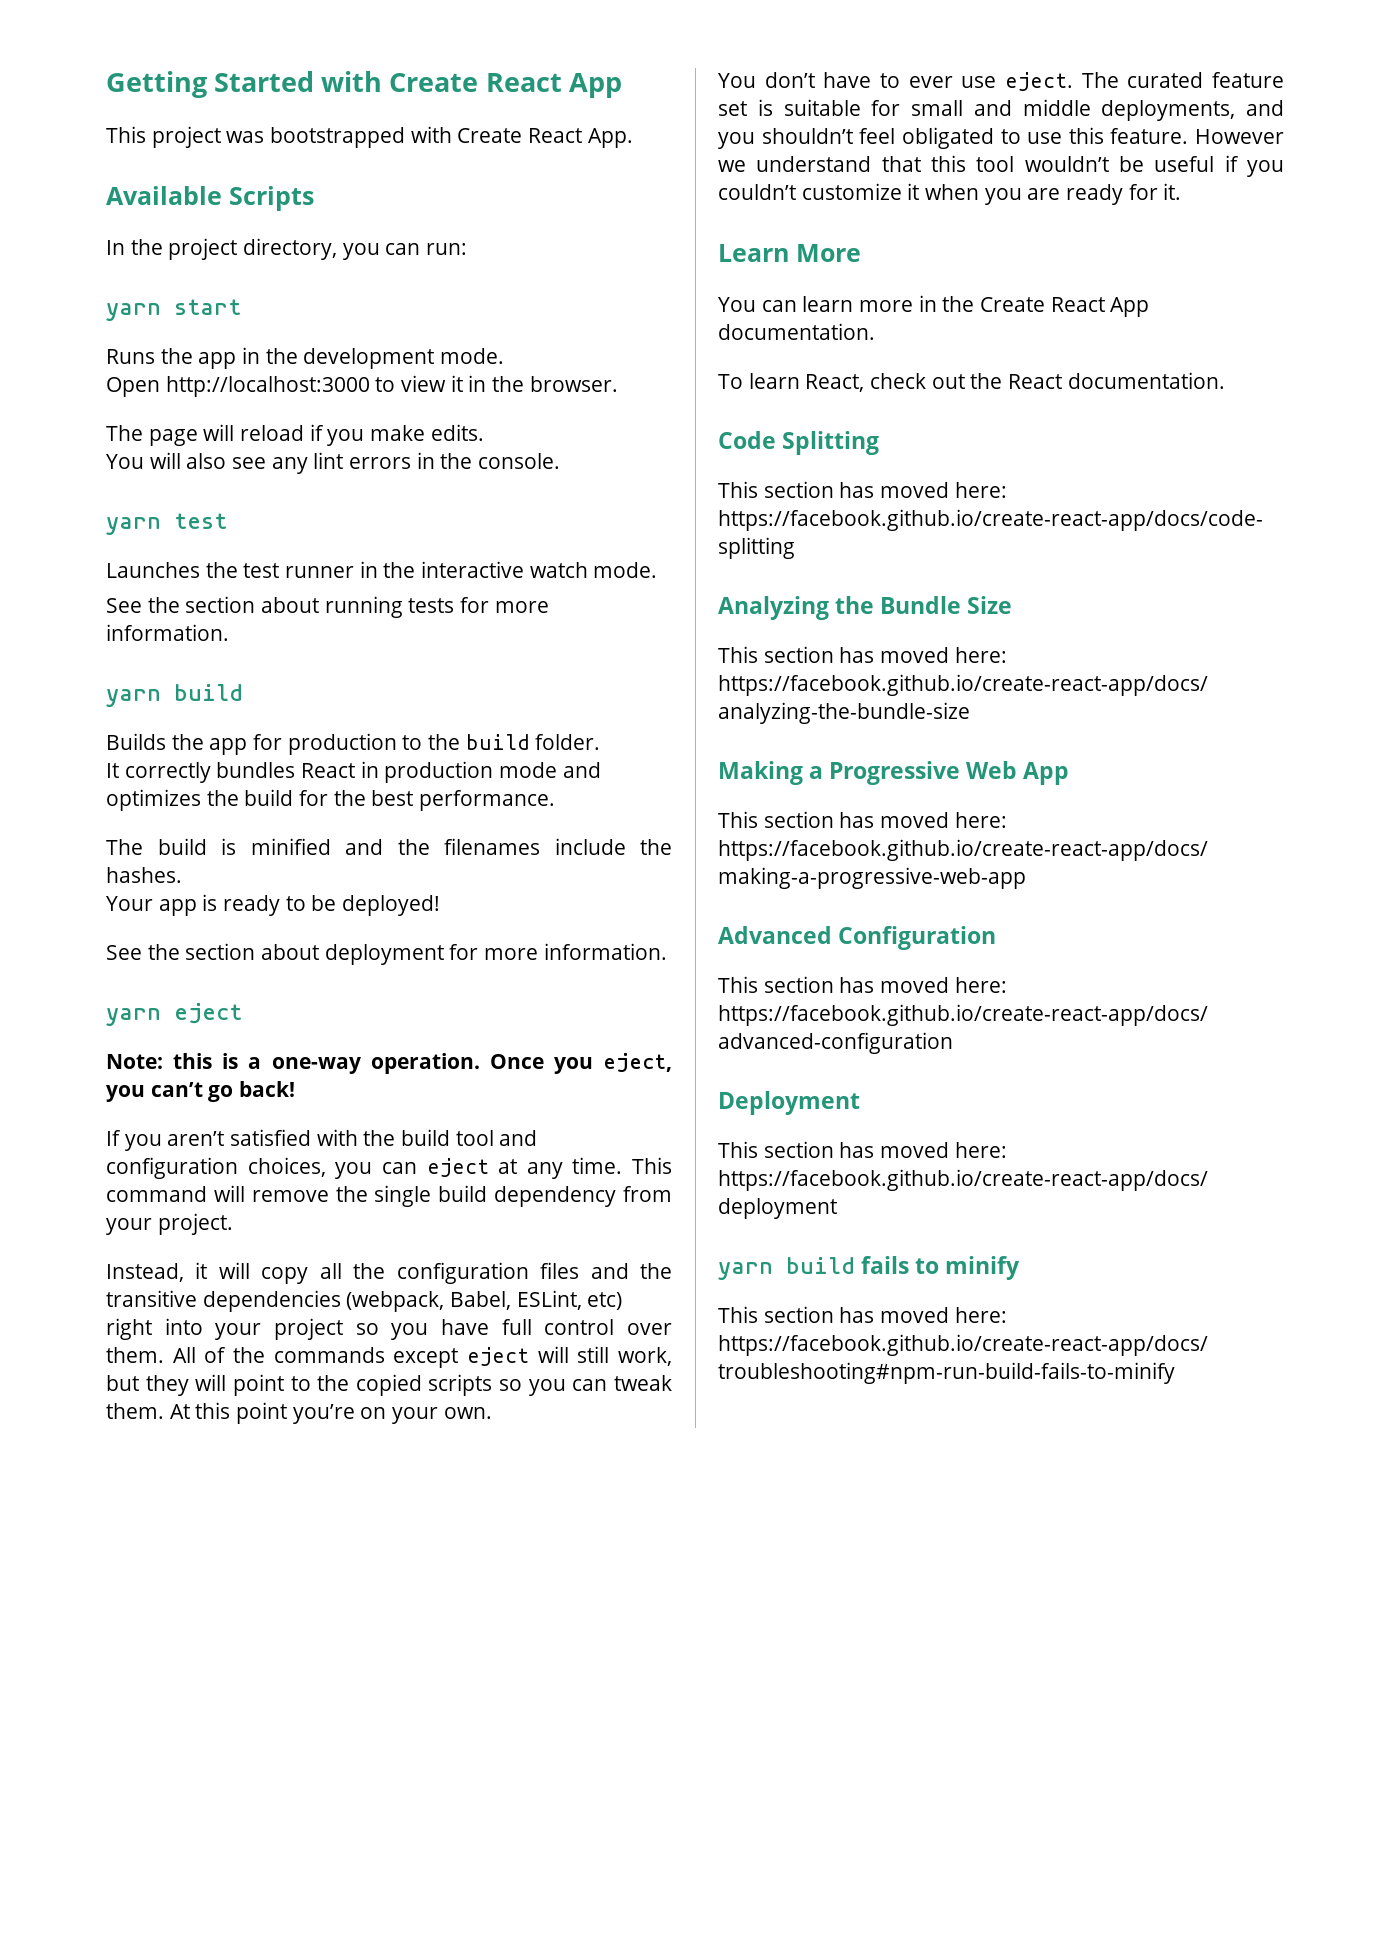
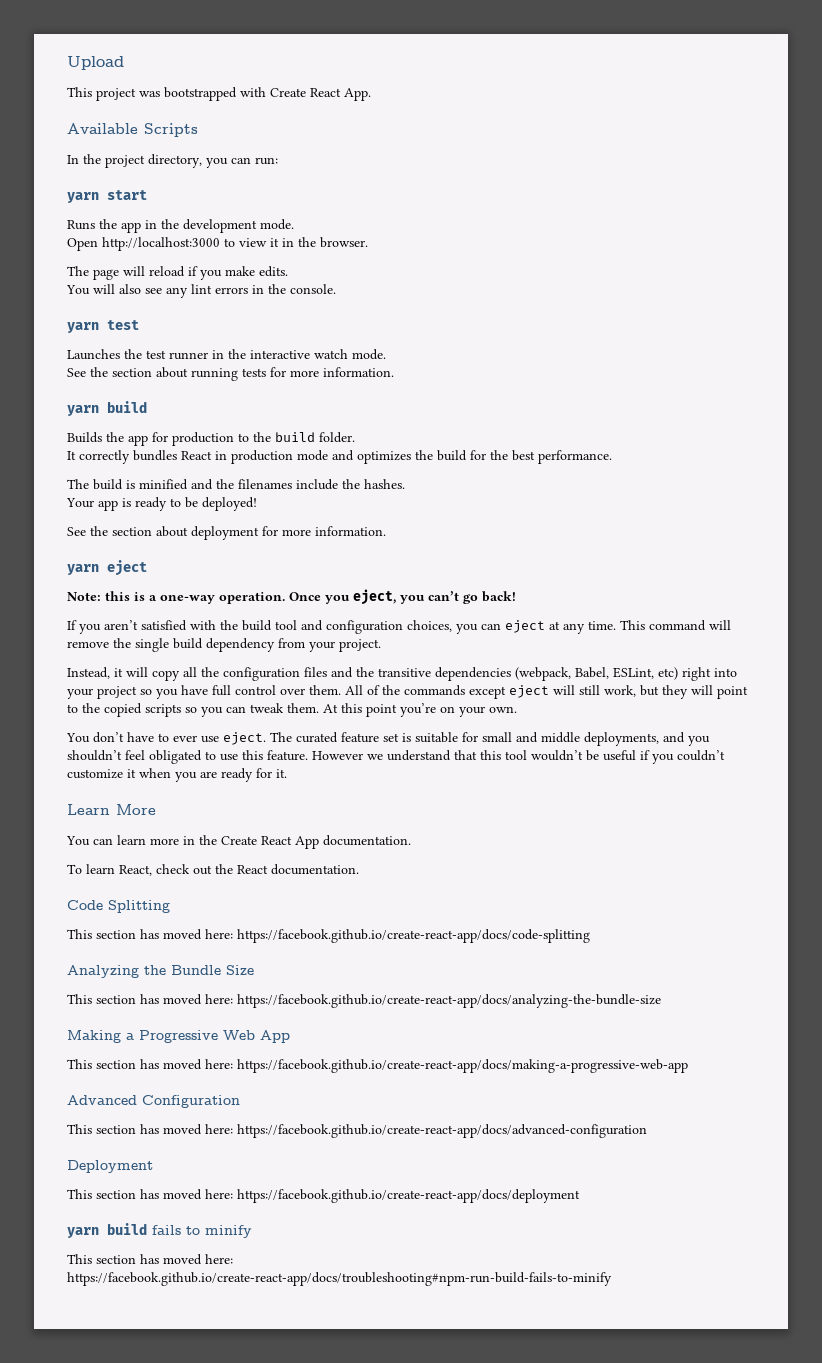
- Getting Started with Create React App
+ Upload

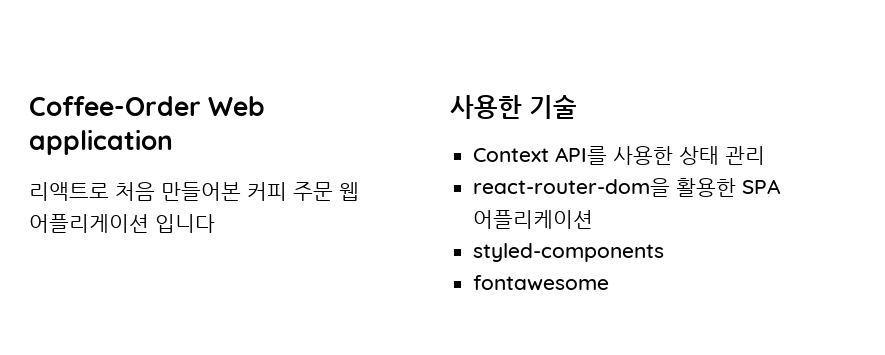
- Upload
- This project was bootstrapped with Create React App.
- Available Scripts
- In the project directory, you can run:
- yarn start
- Runs the app in the development mode.
- Open http://localhost:3000 to view it in the browser.
- The page will reload if you make edits.
- You will also see any lint errors in the console.
- yarn test
- Launches the test runner in the interactive watch mode.
- See the section about running tests for more information.
- yarn build
- Builds the app for production to the build folder.
- It correctly bundles React in production mode and optimizes the build for the best performance.
- The build is minified and the filenames include the hashes.
- Your app is ready to be deployed!
- See the section about deployment for more information.
- yarn eject
- Note: this is a one-way operation. Once you eject, you can’t go back!
- If you aren’t satisfied with the build tool and configuration choices, you can eject at any time. This command will remove the single build dependency from your project.
- Instead, it will copy all the configuration files and the transitive dependencies (webpack, Babel, ESLint, etc) right into your project so you have full control over them. All of the commands except eject will still work, but they will point to the copied scripts so you can tweak them. At this point you’re on your own.
- You don’t have to ever use eject. The curated feature set is suitable for small and middle deployments, and you shouldn’t feel obligated to use this feature. However we understand that this tool wouldn’t be useful if you couldn’t customize it when you are ready for it.
- Learn More
- You can learn more in the Create React App documentation.
- To learn React, check out the React documentation.
- Code Splitting
- This section has moved here: https://facebook.github.io/create-react-app/docs/code-splitting
- Analyzing the Bundle Size
- This section has moved here: https://facebook.github.io/create-react-app/docs/analyzing-the-bundle-size
- Making a Progressive Web App
- This section has moved here: https://facebook.github.io/create-react-app/docs/making-a-progressive-web-app
- Advanced Configuration
- This section has moved here: https://facebook.github.io/create-react-app/docs/advanced-configuration
- Deployment
- This section has moved here: https://facebook.github.io/create-react-app/docs/deployment
- yarn build fails to minify
- This section has moved here: https://facebook.github.io/create-react-app/docs/troubleshooting#npm-run-build-fails-to-minify
+ Coffee-Order Web application
+ 리액트로 처음 만들어본 커피 주문 웹 어플리게이션 입니다
+ 사용한 기술
+ Context API를 사용한 상태 관리
+ react-router-dom을 활용한 SPA 어플리케이션
+ styled-components
+ fontawesome

